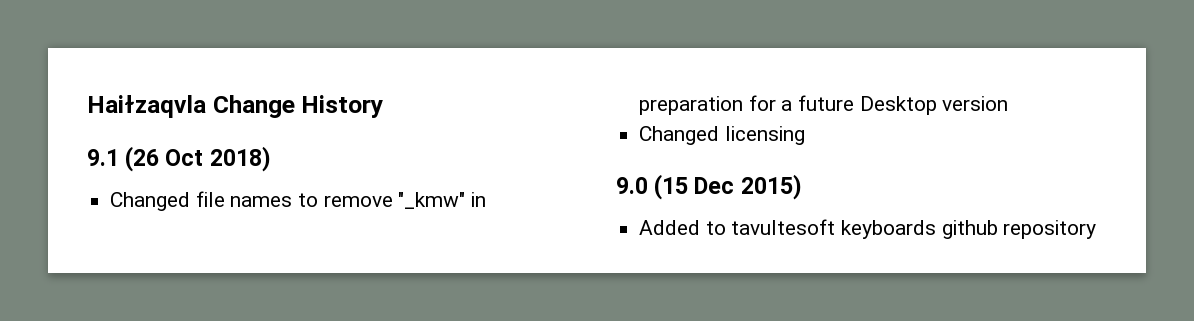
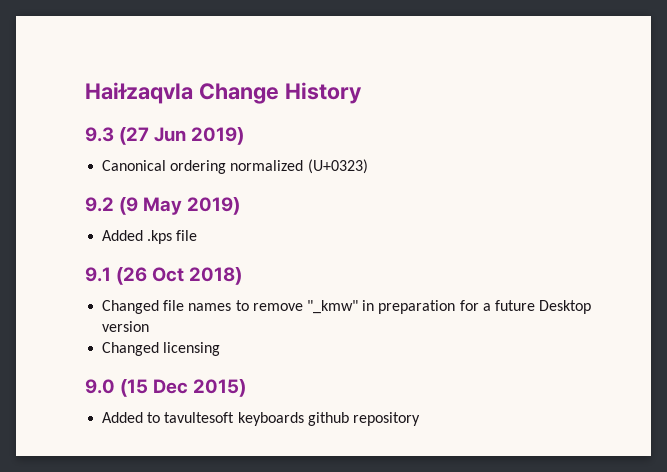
+ 9.3 (27 Jun 2019)
+ Canonical ordering normalized (U+0323)
+ 9.2 (9 May 2019)
+ Added .kps file

